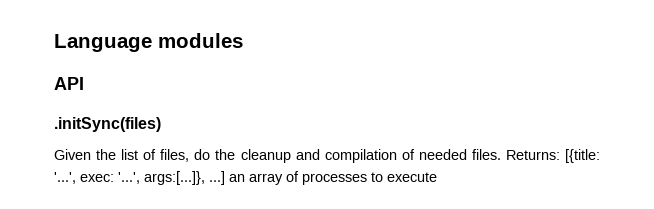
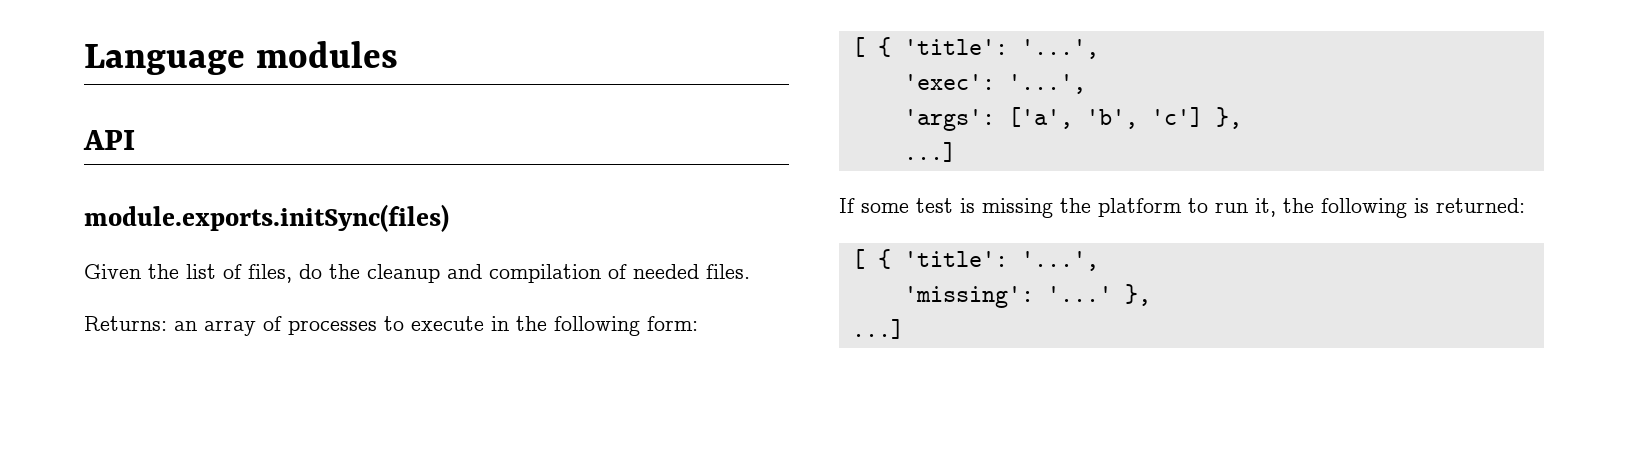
- .initSync(files)
+ module.exports.initSync(files)
- Given the list of files, do the cleanup and compilation of needed files. Returns: [{title: '...', exec: '...', args:[...]}, ...] an array of processes to execute
+ Given the list of files, do the cleanup and compilation of needed files.
+ Returns: an array of processes to execute in the following form:
+ [ { 'title': '...',
+ 'exec': '...',
+ 'args': ['a', 'b', 'c'] },
+ ...]
+ If some test is missing the platform to run it, the following is returned:
+ [ { 'title': '...',
+ 'missing': '...' },
+ ...]

